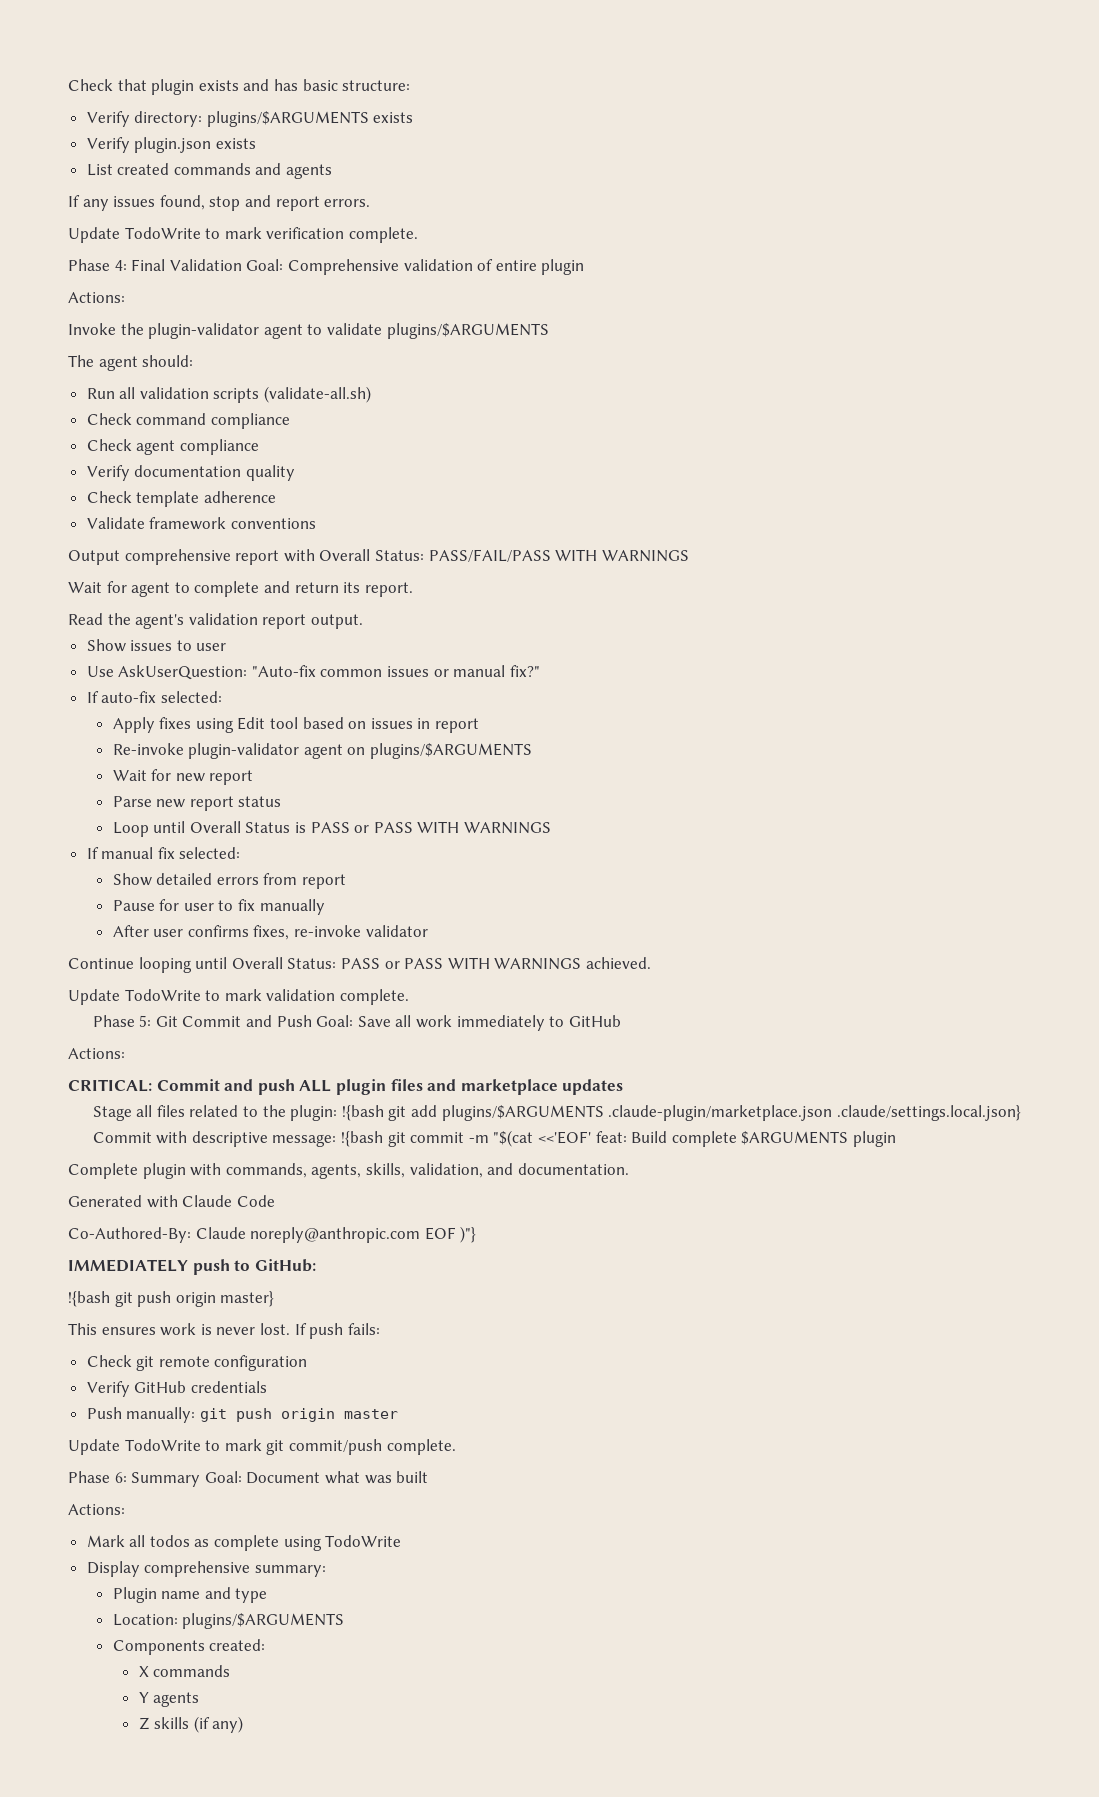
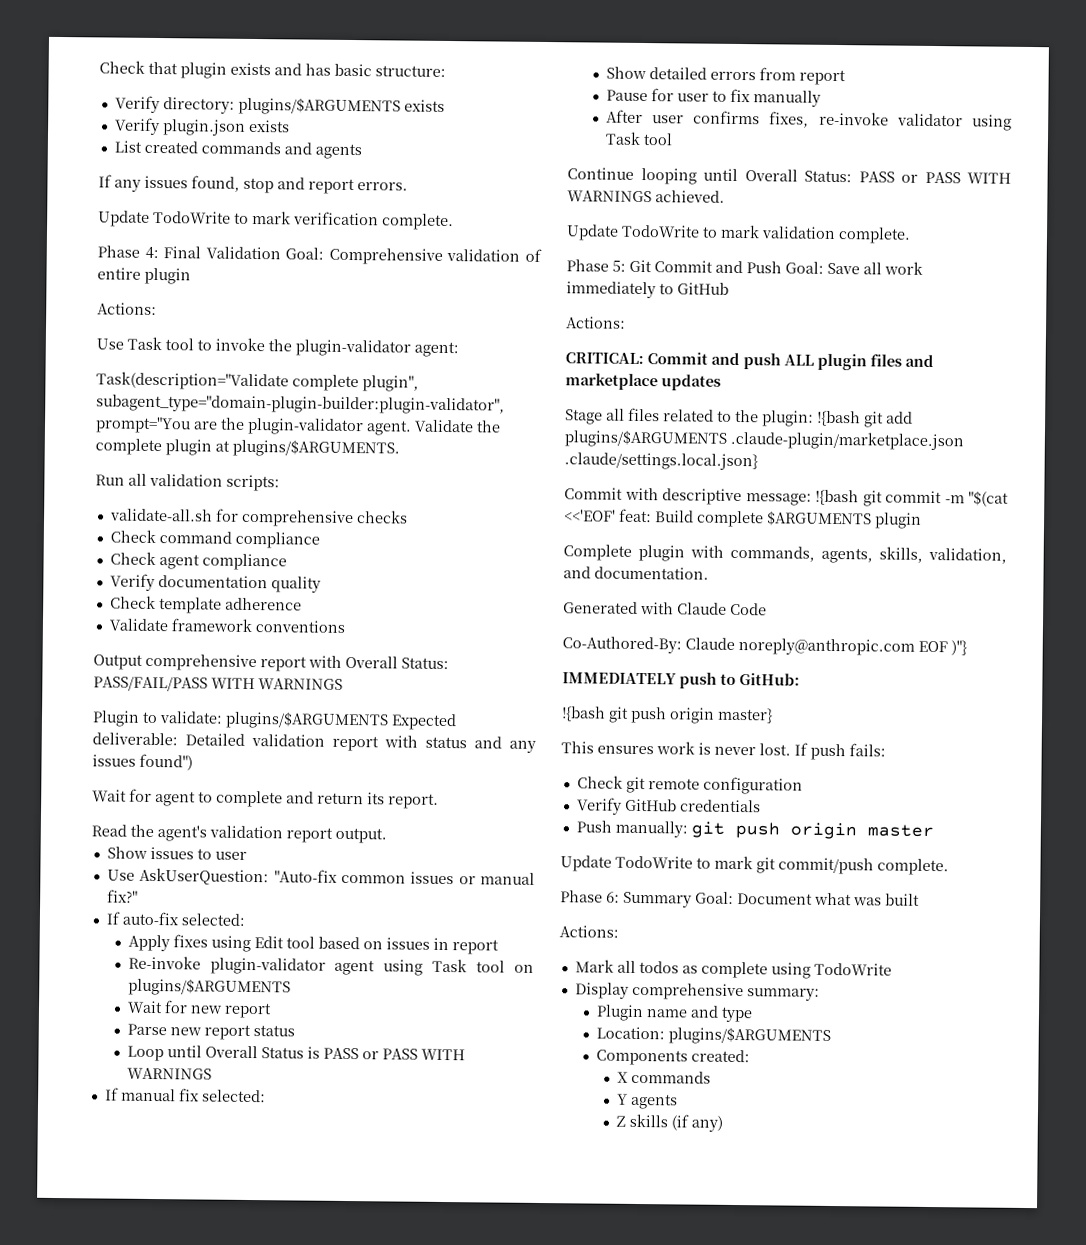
- Invoke the plugin-validator agent to validate plugins/$ARGUMENTS
- The agent should:
- Run all validation scripts (validate-all.sh)
+ Use Task tool to invoke the plugin-validator agent:
+ Task(description="Validate complete plugin", subagent_type="domain-plugin-builder:plugin-validator", prompt="You are the plugin-validator agent. Validate the complete plugin at plugins/$ARGUMENTS.
+ Run all validation scripts:
+ validate-all.sh for comprehensive checks
+ Plugin to validate: plugins/$ARGUMENTS Expected deliverable: Detailed validation report with status and any issues found")
- Re-invoke plugin-validator agent on plugins/$ARGUMENTS
+ Re-invoke plugin-validator agent using Task tool on plugins/$ARGUMENTS
- After user confirms fixes, re-invoke validator
+ After user confirms fixes, re-invoke validator using Task tool

